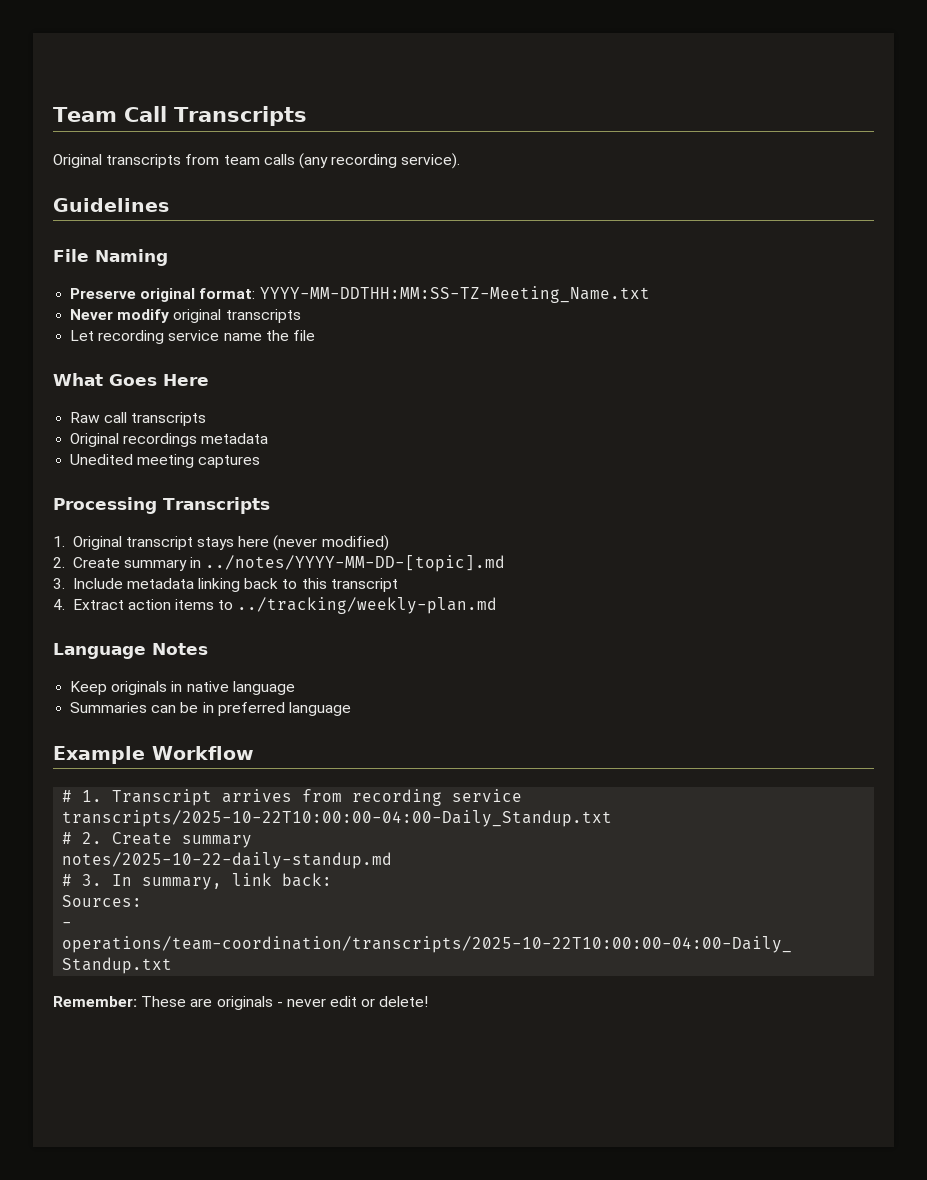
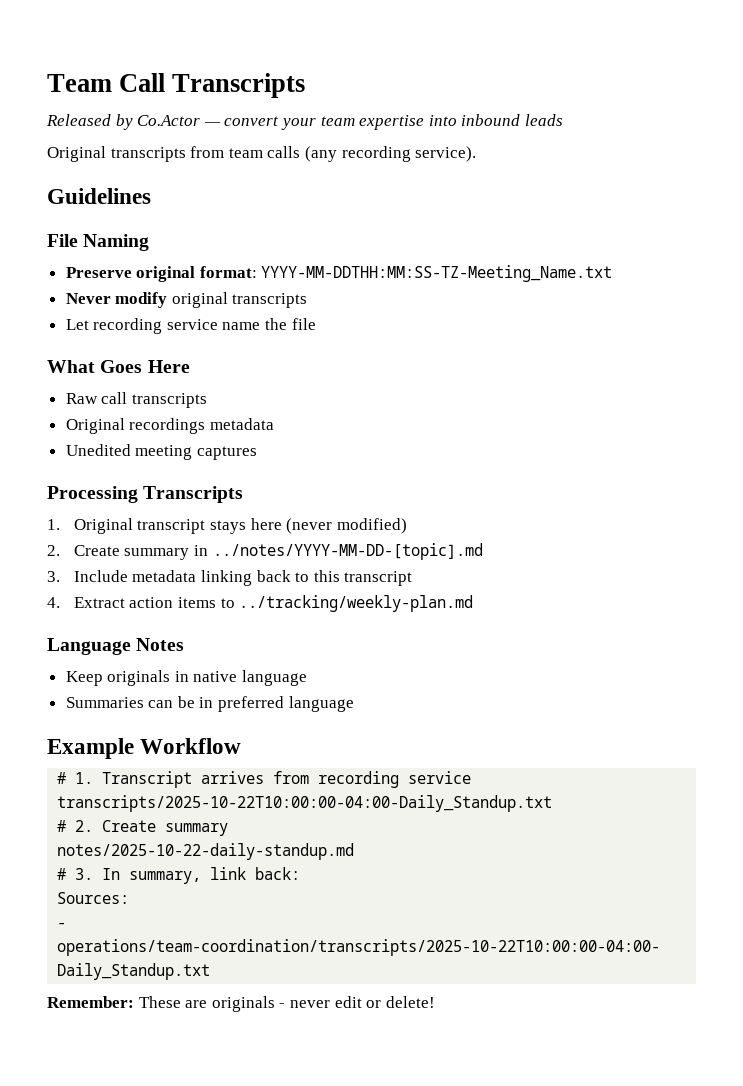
+ Released by Co.Actor — convert your team expertise into inbound leads

